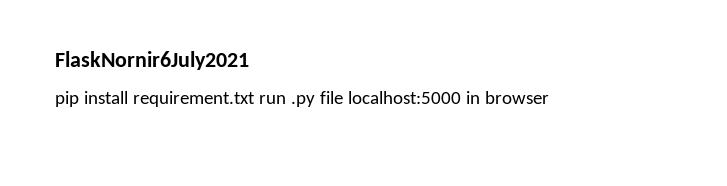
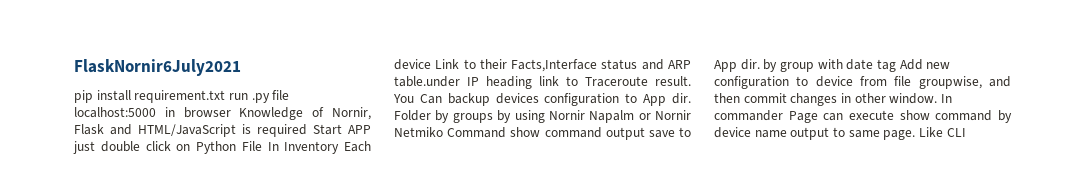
- pip install requirement.txt run .py file localhost:5000 in browser
+ pip install requirement.txt run .py file localhost:5000 in browser Knowledge of Nornir, Flask and HTML/JavaScript is required Start APP just double click on Python File In Inventory Each device Link to their Facts,Interface status and ARP table.under IP heading link to Traceroute result. You Can backup devices configuration to App dir. Folder by groups by using Nornir Napalm or Nornir Netmiko Command show command output save to App dir. by group with date tag Add new configuration to device from file groupwise, and then commit changes in other window. In commander Page can execute show command by device name output to same page. Like CLI

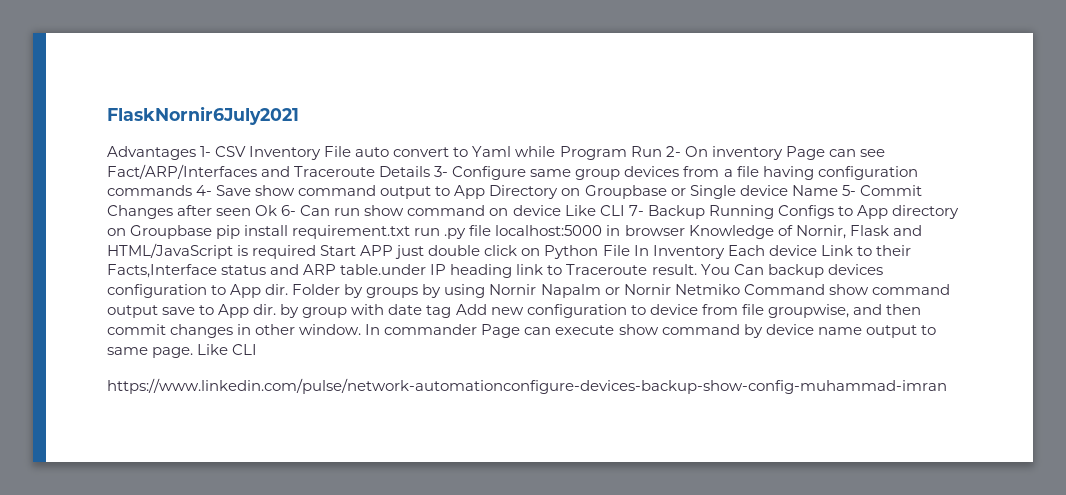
- pip install requirement.txt run .py file localhost:5000 in browser Knowledge of Nornir, Flask and HTML/JavaScript is required Start APP just double click on Python File In Inventory Each device Link to their Facts,Interface status and ARP table.under IP heading link to Traceroute result.
+ Advantages 1- CSV Inventory File auto convert to Yaml while Program Run 2- On inventory Page can see Fact/ARP/Interfaces and Traceroute Details 3- Configure same group devices from a file having configuration commands 4- Save show command output to App Directory on Groupbase or Single device Name 5- Commit Changes after seen Ok 6- Can run show command on device Like CLI 7- Backup Running Configs to App directory on Groupbase pip install requirement.txt run .py file localhost:5000 in browser Knowledge of Nornir, Flask and HTML/JavaScript is required Start APP just double click on Python File In Inventory Each device Link to their Facts,Interface status and ARP table.under IP heading link to Traceroute result.
+ https://www.linkedin.com/pulse/network-automationconfigure-devices-backup-show-config-muhammad-imran

